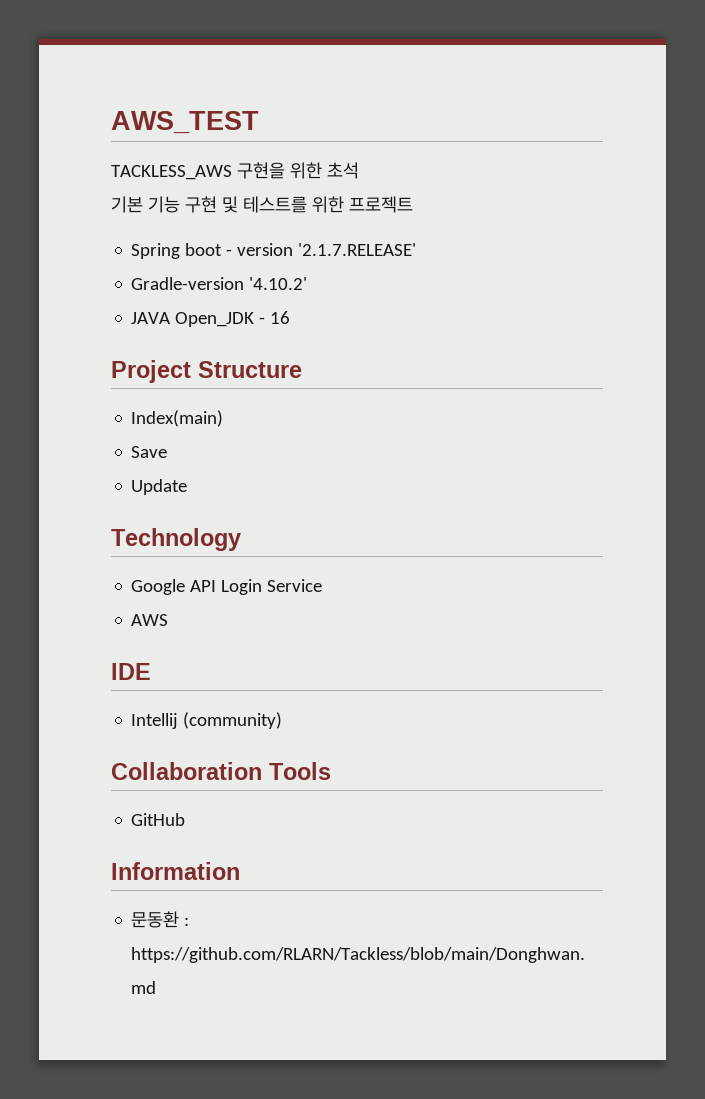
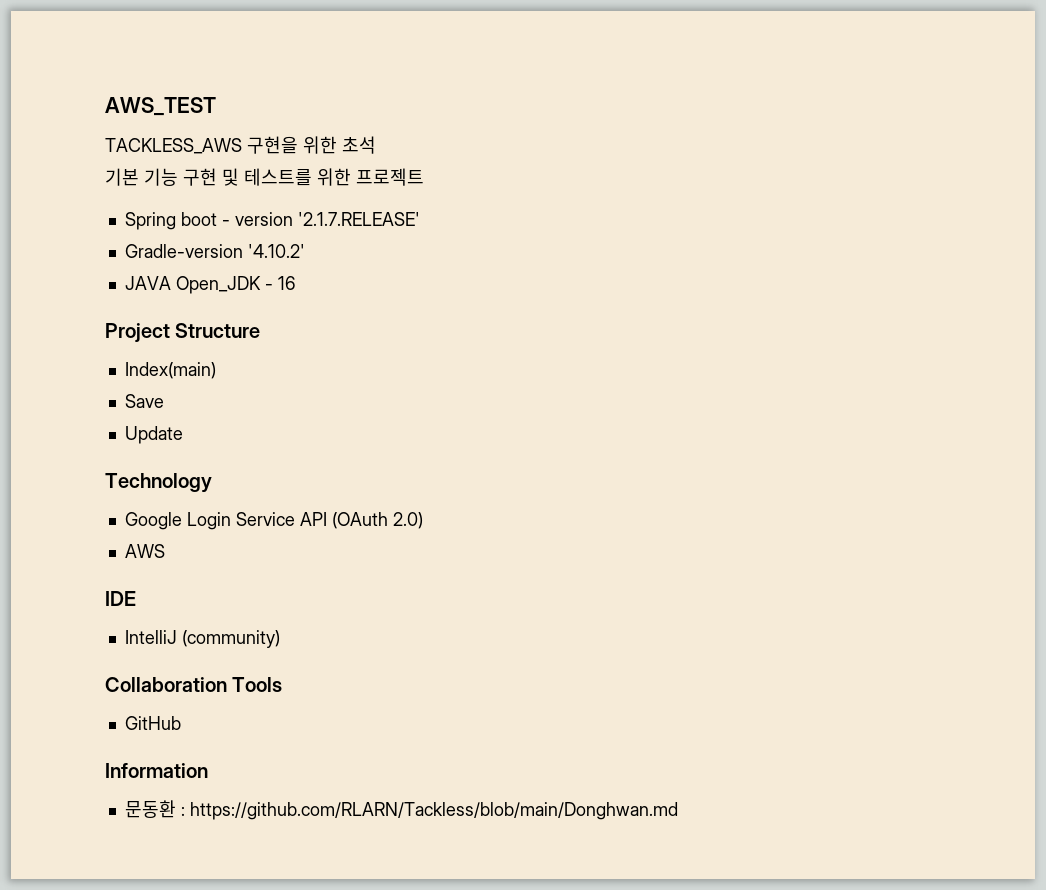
- Google API Login Service
+ Google Login Service API (OAuth 2.0)
- Intellij (community)
+ IntelliJ (community)

